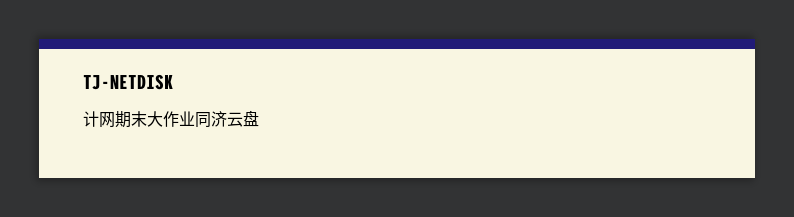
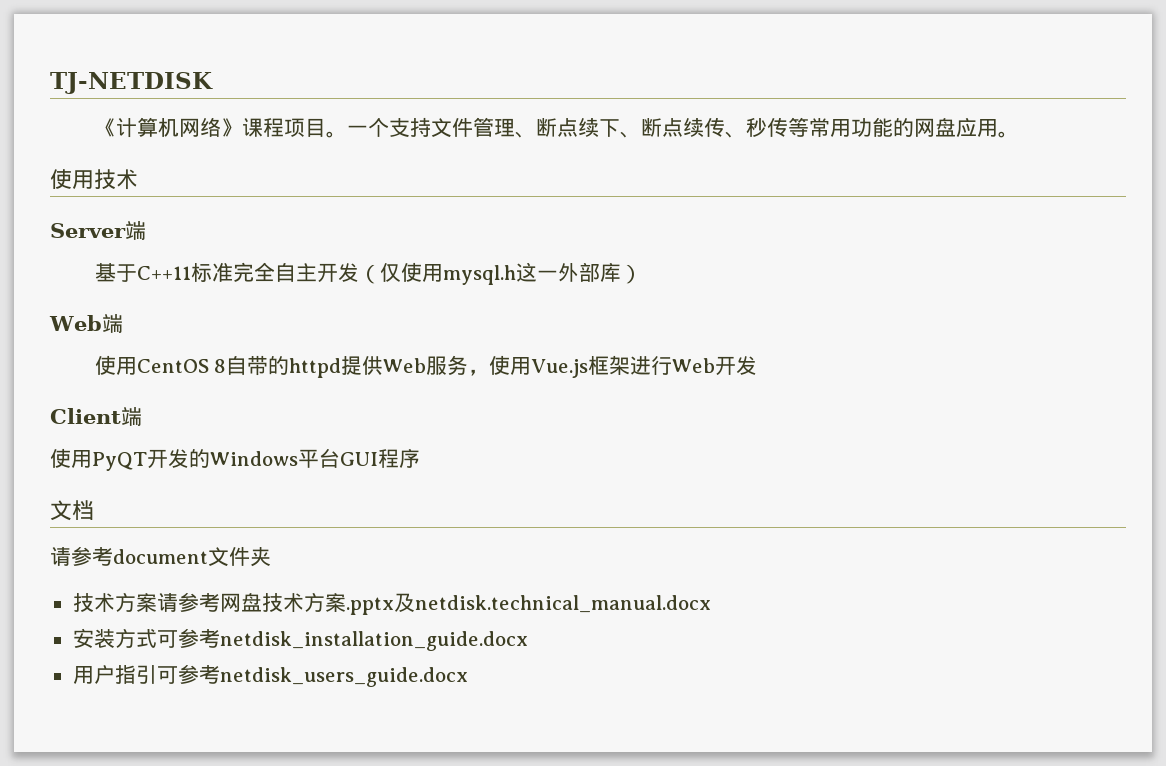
- 计网期末大作业同济云盘
+ 《计算机网络》课程项目。一个支持文件管理、断点续下、断点续传、秒传等常用功能的网盘应用。
+ 使用技术
+ Server端
+ 基于C++11标准完全自主开发（仅使用mysql.h这一外部库）
+ Web端
+ 使用CentOS 8自带的httpd提供Web服务，使用Vue.js框架进行Web开发
+ Client端
+ 使用PyQT开发的Windows平台GUI程序
+ 文档
+ 请参考document文件夹
+ 技术方案请参考网盘技术方案.pptx及netdisk.technical_manual.docx
+ 安装方式可参考netdisk_installation_guide.docx
+ 用户指引可参考netdisk_users_guide.docx

